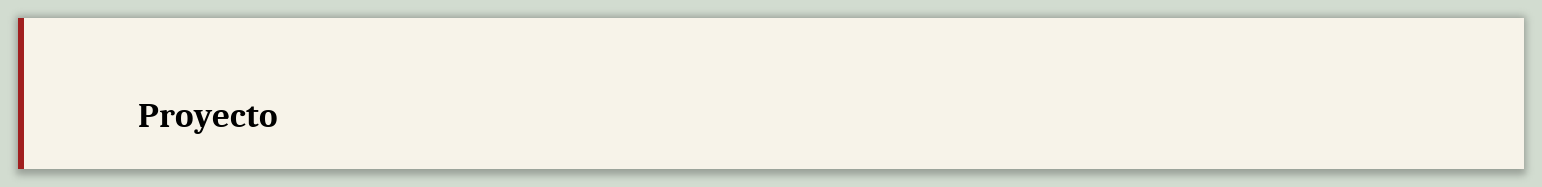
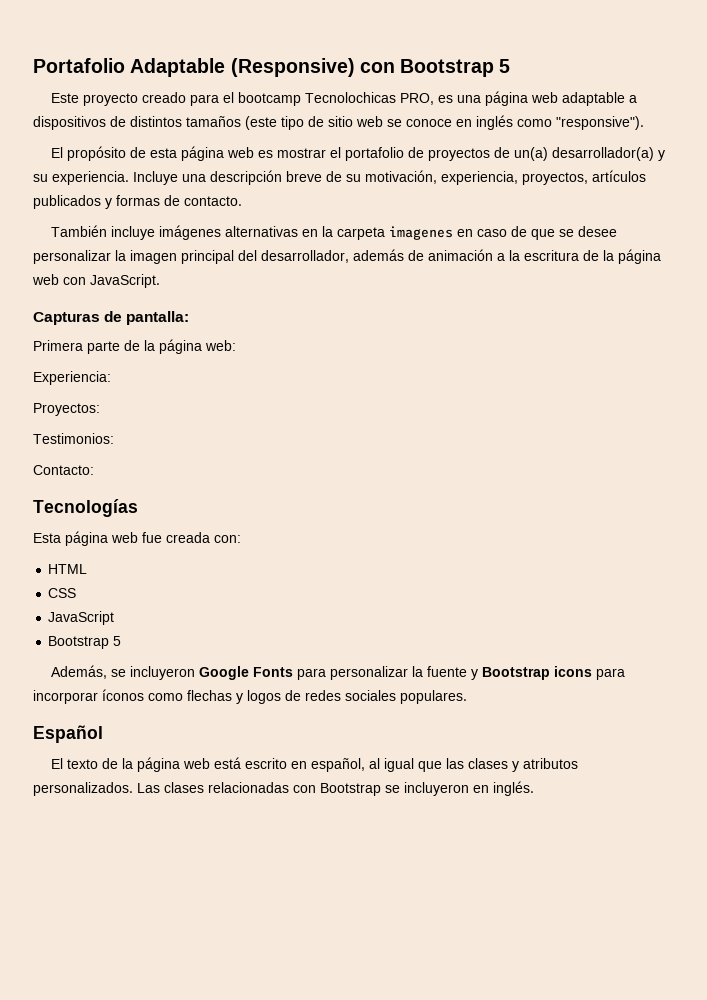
- Proyecto
+ Portafolio Adaptable (Responsive) con Bootstrap 5
+ Este proyecto creado para el bootcamp Tecnolochicas PRO, es una página web adaptable a dispositivos de distintos tamaños (este tipo de sitio web se conoce en inglés como "responsive").
+ El propósito de esta página web es mostrar el portafolio de proyectos de un(a) desarrollador(a) y su experiencia. Incluye una descripción breve de su motivación, experiencia, proyectos, artículos publicados y formas de contacto.
+ También incluye imágenes alternativas en la carpeta imagenes en caso de que se desee personalizar la imagen principal del desarrollador, además de animación a la escritura de la página web con JavaScript.
+ Capturas de pantalla:
+ Primera parte de la página web:
+ Experiencia:
+ Proyectos:
+ Testimonios:
+ Contacto:
+ Tecnologías
+ Esta página web fue creada con:
+ HTML
+ CSS
+ JavaScript
+ Bootstrap 5
+ Además, se incluyeron Google Fonts para personalizar la fuente y Bootstrap icons para incorporar íconos como flechas y logos de redes sociales populares.
+ Español
+ El texto de la página web está escrito en español, al igual que las clases y atributos personalizados. Las clases relacionadas con Bootstrap se incluyeron en inglés.

